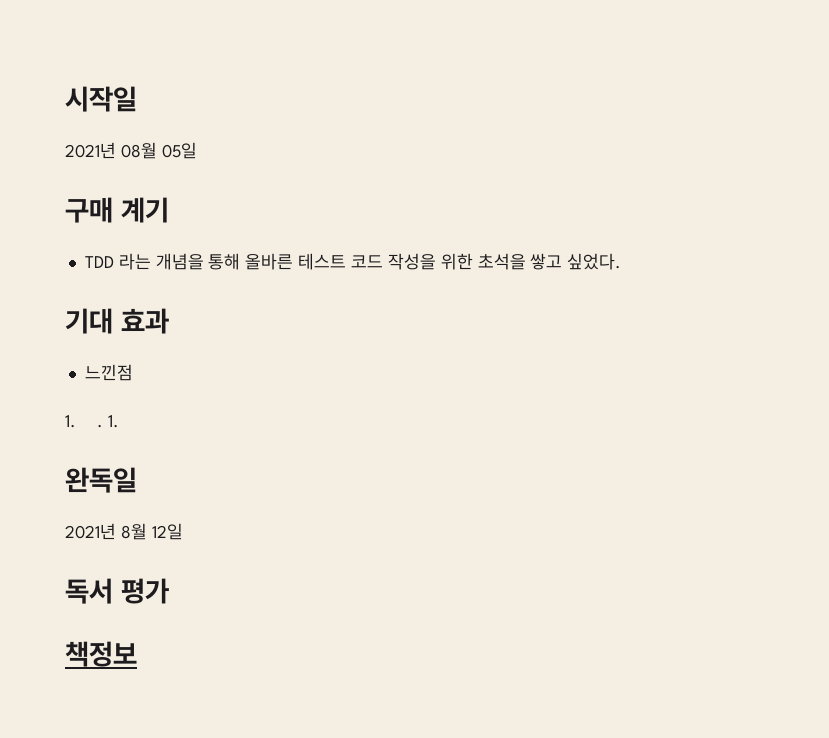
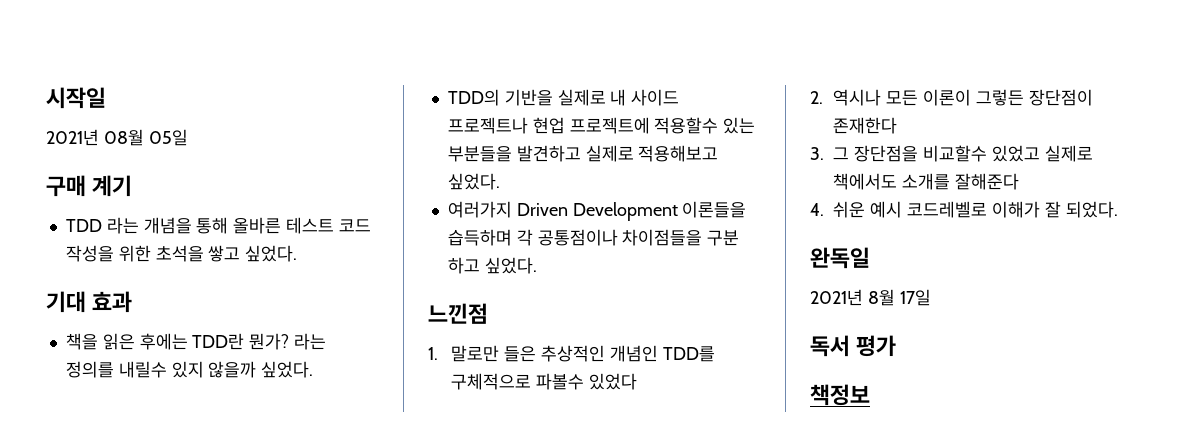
+ 책을 읽은 후에는 TDD란 뭔가? 라는 정의를 내릴수 있지 않을까 싶었다.
+ TDD의 기반을 실제로 내 사이드 프로젝트나 현업 프로젝트에 적용할수 있는 부분들을 발견하고 실제로 적용해보고 싶었다.
+ 여러가지 Driven Development 이론들을 습득하며 각 공통점이나 차이점들을 구분 하고 싶었다.
  느낀점
- 1. . 1.
+ 1. 말로만 들은 추상적인 개념인 TDD를 구체적으로 파볼수 있었다
+ 2. 역시나 모든 이론이 그렇든 장단점이 존재한다
+ 3. 그 장단점을 비교할수 있었고 실제로 책에서도 소개를 잘해준다
+ 4. 쉬운 예시 코드레벨로 이해가 잘 되었다.
- 2021년 8월 12일
+ 2021년 8월 17일

